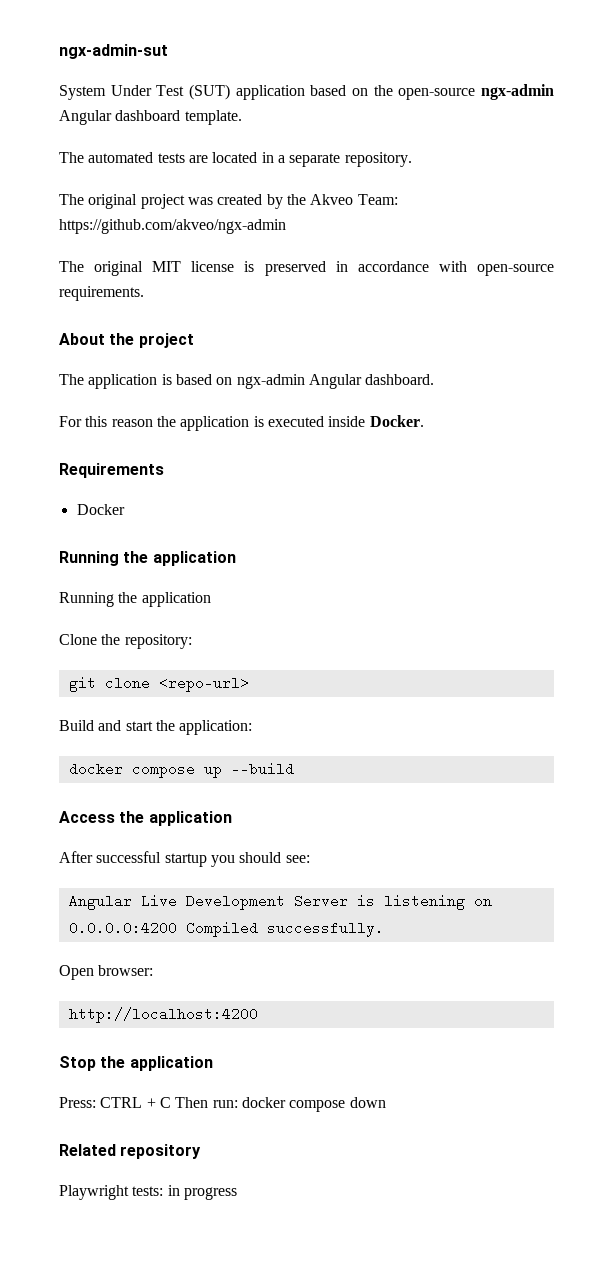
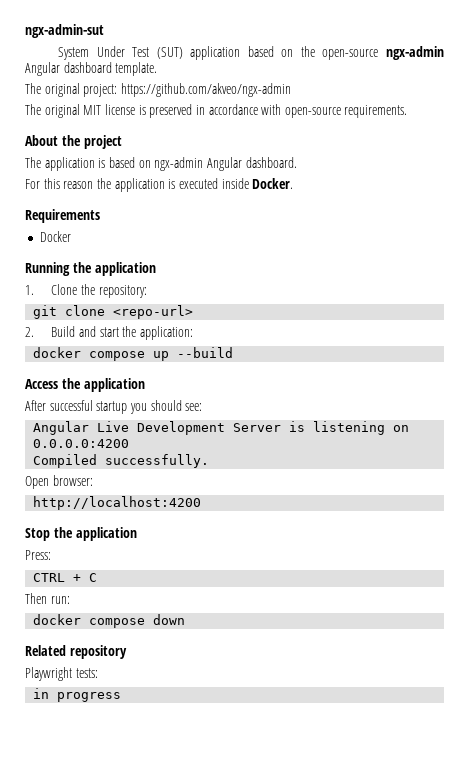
- The automated tests are located in a separate repository.
- The original project was created by the Akveo Team: https://github.com/akveo/ngx-admin
+ The original project: https://github.com/akveo/ngx-admin
  Docker
  Running the application
- Running the application
- Clone the repository:
+ 1. Clone the repository:
- Build and start the application:
+ 2. Build and start the application:
- Angular Live Development Server is listening on 0.0.0.0:4200 Compiled successfully.
+ Angular Live Development Server is listening on 0.0.0.0:4200
+ Compiled successfully.
- Press: CTRL + C Then run: docker compose down
+ Press:
+ CTRL + C
+ Then run:
+ docker compose down
- Playwright tests: in progress
+ Playwright tests:
+ in progress

